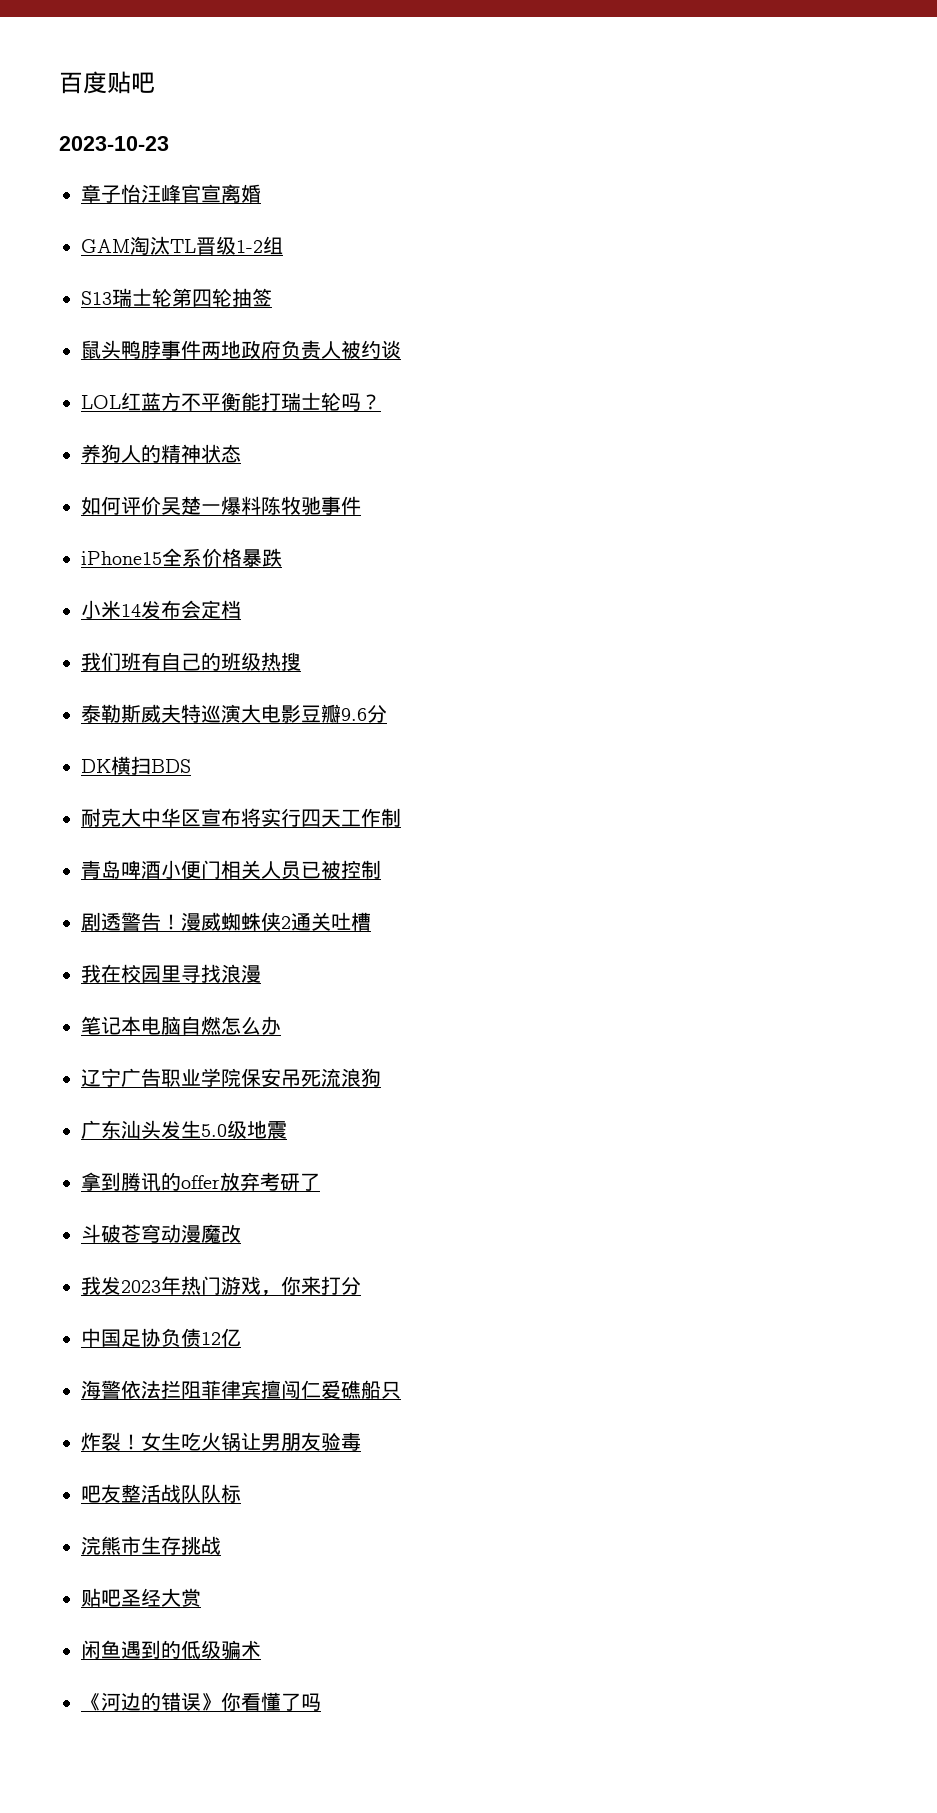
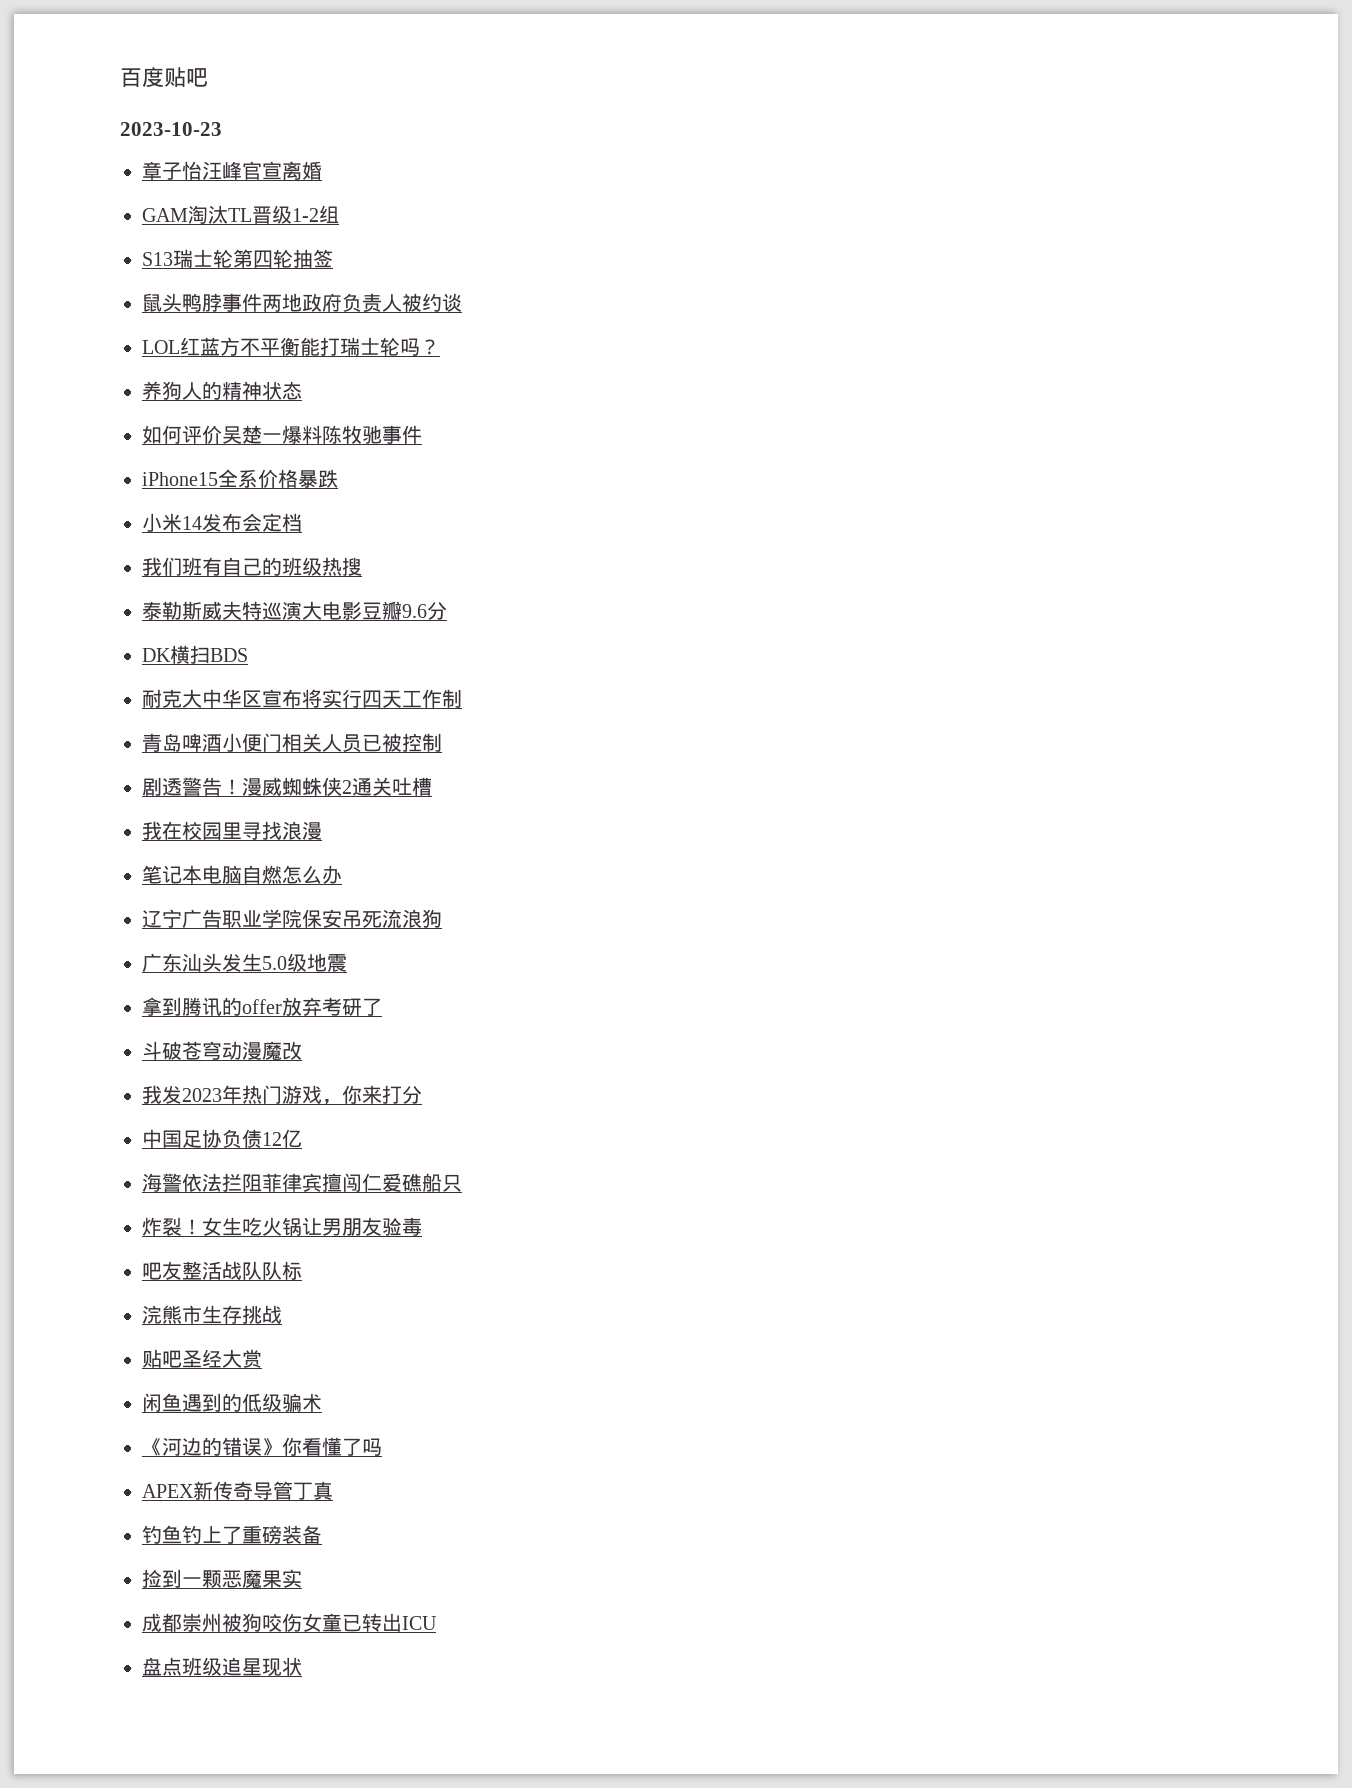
+ APEX新传奇导管丁真
+ 钓鱼钓上了重磅装备
+ 捡到一颗恶魔果实
+ 成都崇州被狗咬伤女童已转出ICU
+ 盘点班级追星现状

